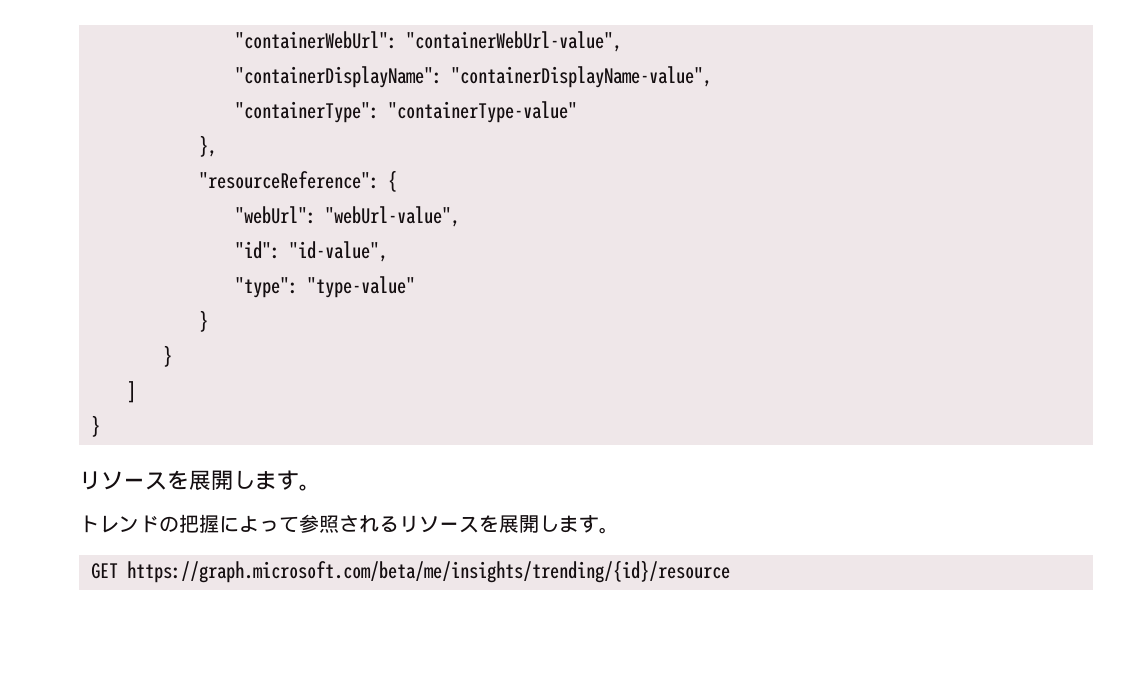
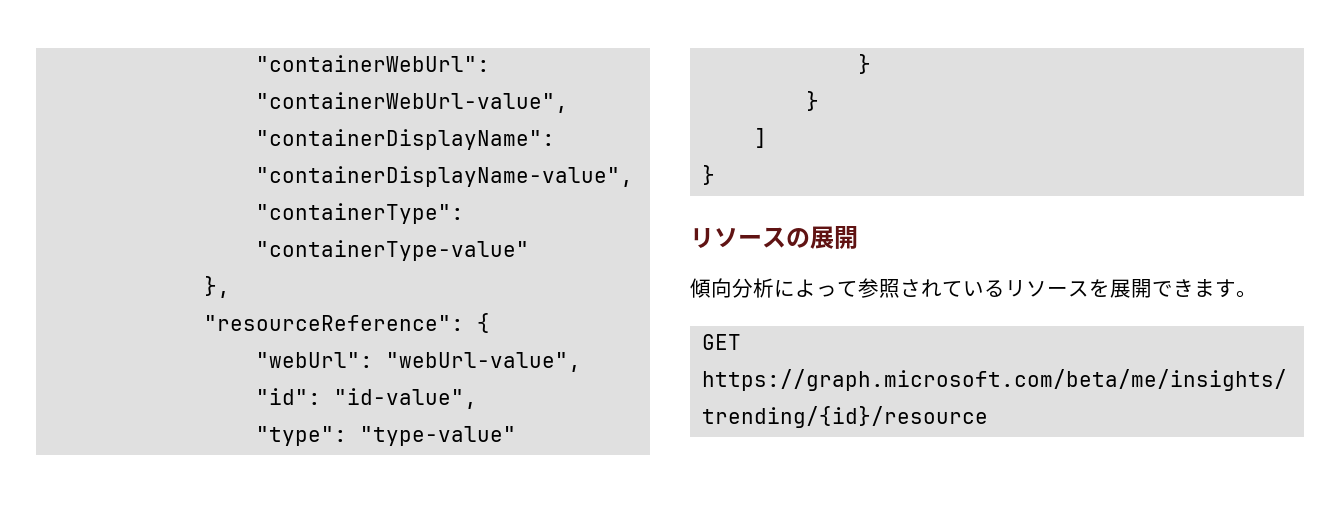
  ]
  }
- リソースを展開します。
- トレンドの把握によって参照されるリソースを展開します。
+ リソースの展開
+ 傾向分析によって参照されているリソースを展開できます。

